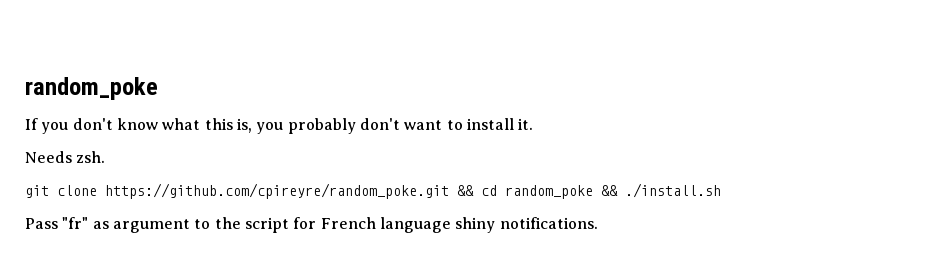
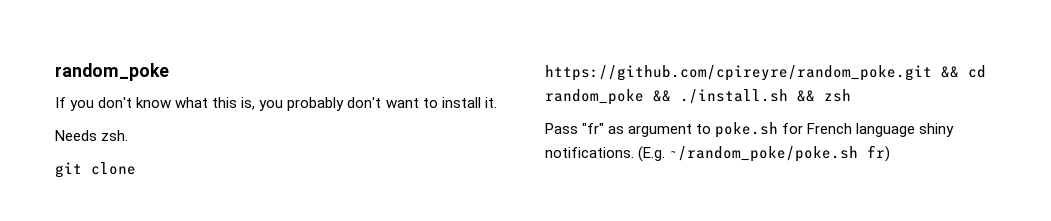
- git clone https://github.com/cpireyre/random_poke.git && cd random_poke && ./install.sh
+ git clone https://github.com/cpireyre/random_poke.git && cd random_poke && ./install.sh && zsh
- Pass "fr" as argument to the script for French language shiny notifications.
+ Pass "fr" as argument to poke.sh for French language shiny notifications.
+ (E.g. ~/random_poke/poke.sh fr)

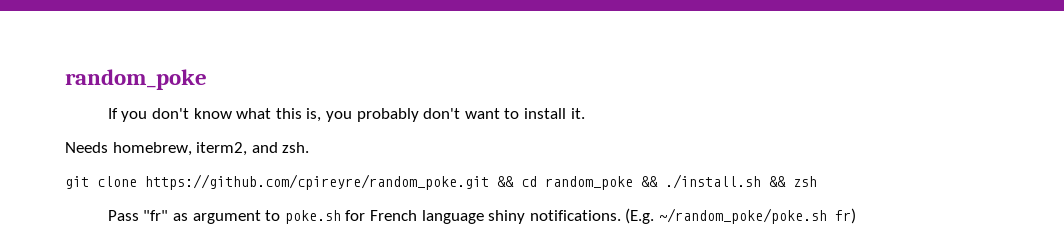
- Needs zsh.
+ Needs homebrew, iterm2, and zsh.

